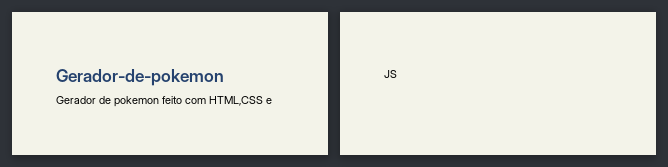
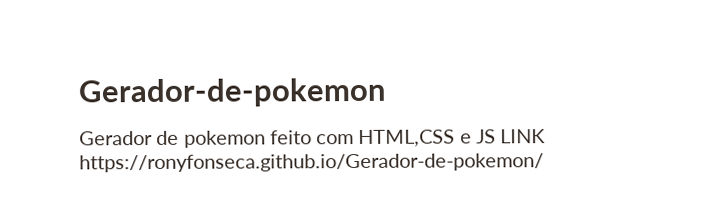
- Gerador de pokemon feito com HTML,CSS e JS
+ Gerador de pokemon feito com HTML,CSS e JS LINK https://ronyfonseca.github.io/Gerador-de-pokemon/

